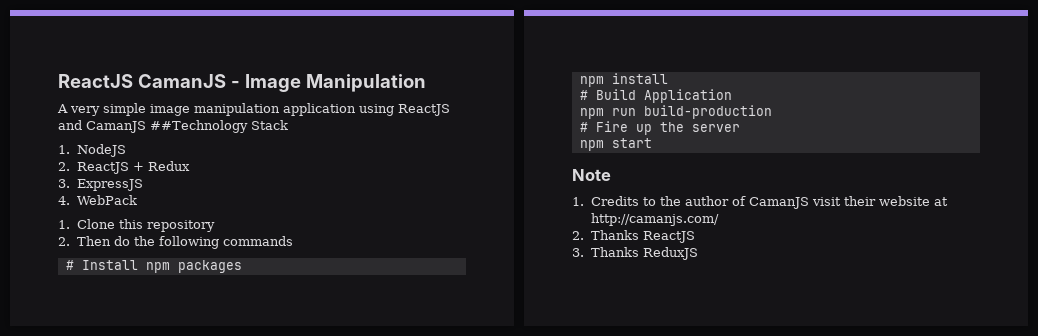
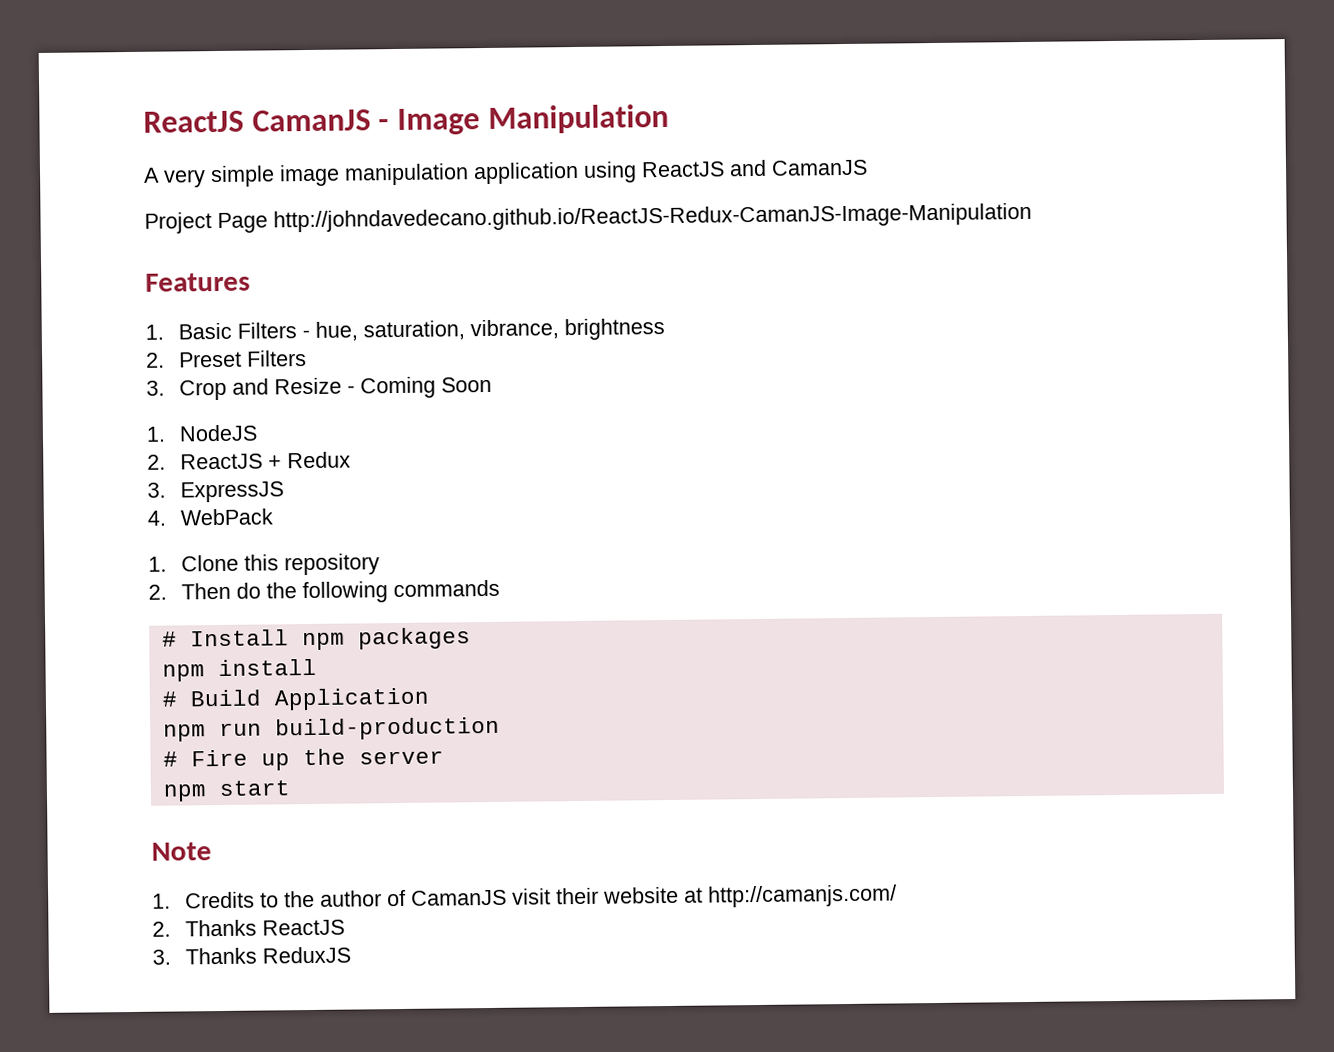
- A very simple image manipulation application using ReactJS and CamanJS ##Technology Stack
+ A very simple image manipulation application using ReactJS and CamanJS
+ Project Page http://johndavedecano.github.io/ReactJS-Redux-CamanJS-Image-Manipulation
+ Features
+ 1. Basic Filters - hue, saturation, vibrance, brightness
+ 2. Preset Filters
+ 3. Crop and Resize - Coming Soon

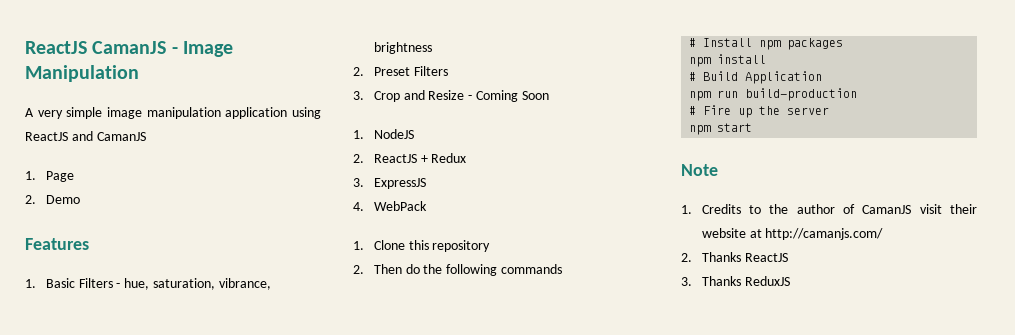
- Project Page http://johndavedecano.github.io/ReactJS-Redux-CamanJS-Image-Manipulation
+ 1. Page
+ 2. Demo

